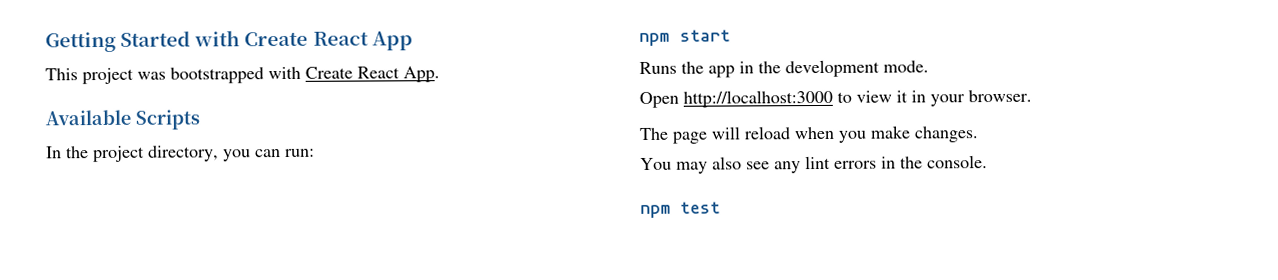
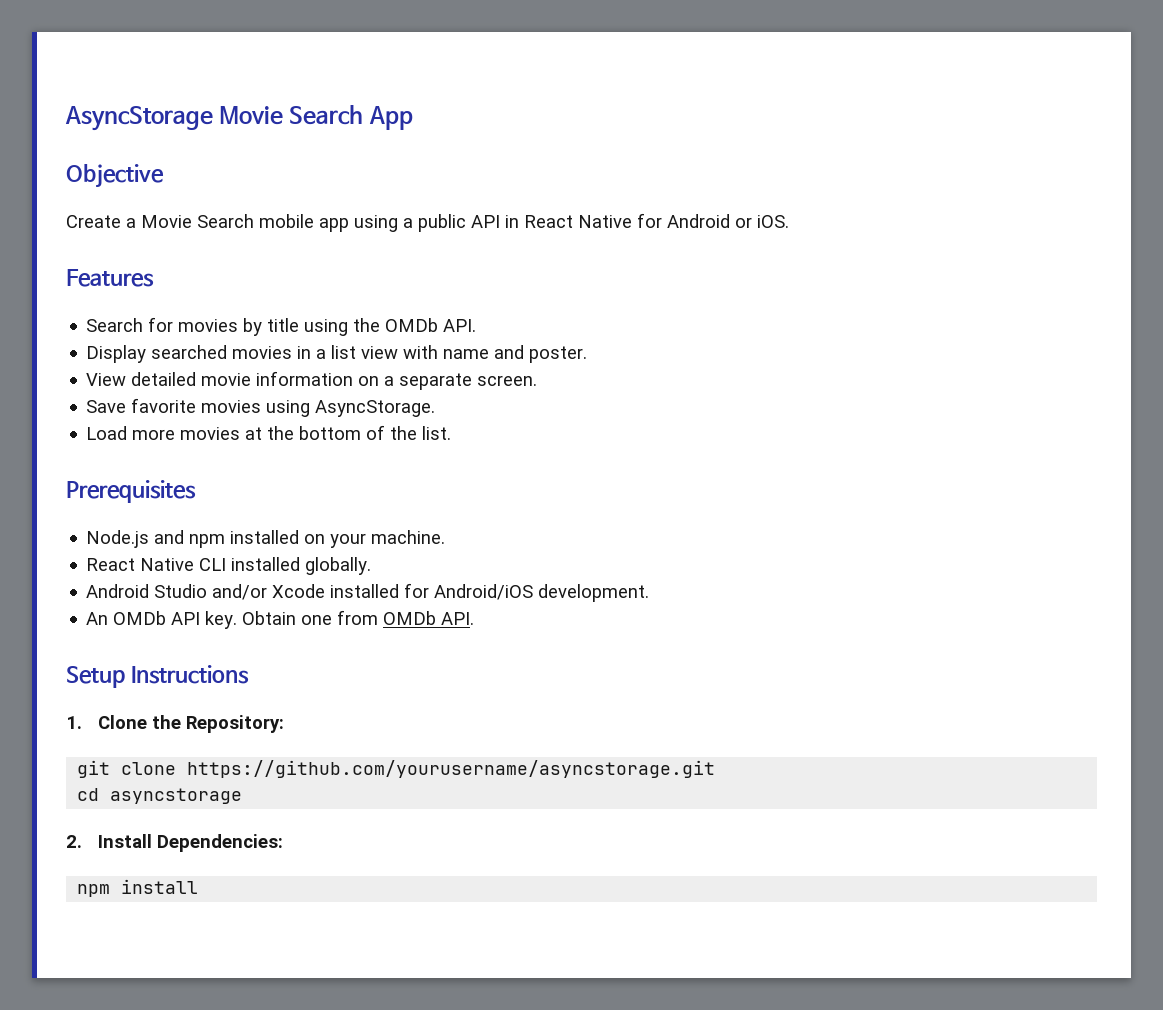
- Getting Started with Create React App
- This project was bootstrapped with Create React App.
- Available Scripts
- In the project directory, you can run:
- npm start
- Runs the app in the development mode.
- Open http://localhost:3000 to view it in your browser.
- The page will reload when you make changes.
- You may also see any lint errors in the console.
- npm test
+ AsyncStorage Movie Search App
+ Objective
+ Create a Movie Search mobile app using a public API in React Native for Android or iOS.
+ Features
+ Search for movies by title using the OMDb API.
+ Display searched movies in a list view with name and poster.
+ View detailed movie information on a separate screen.
+ Save favorite movies using AsyncStorage.
+ Load more movies at the bottom of the list.
+ Prerequisites
+ Node.js and npm installed on your machine.
+ React Native CLI installed globally.
+ Android Studio and/or Xcode installed for Android/iOS development.
+ An OMDb API key. Obtain one from OMDb API.
+ Setup Instructions
+ 1. Clone the Repository:
+ git clone https://github.com/yourusername/asyncstorage.git
+ cd asyncstorage
+ 2. Install Dependencies:
+ npm install

